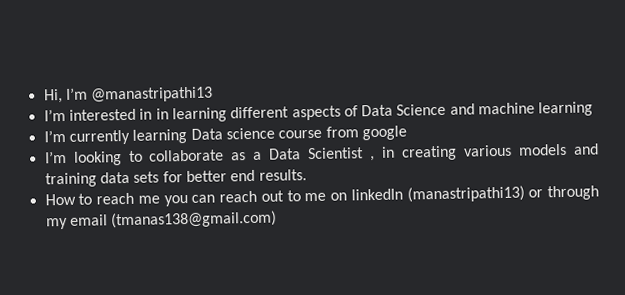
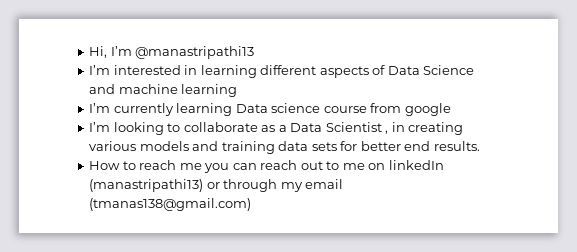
- I’m interested in in learning different aspects of Data Science and machine learning
+ I’m interested in learning different aspects of Data Science and machine learning

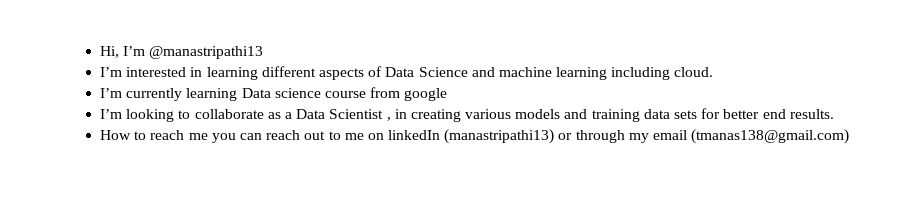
- I’m interested in learning different aspects of Data Science and machine learning
+ I’m interested in learning different aspects of Data Science and machine learning including cloud.

